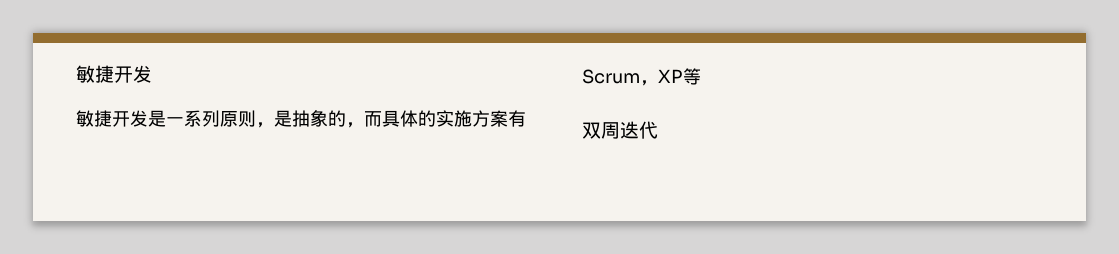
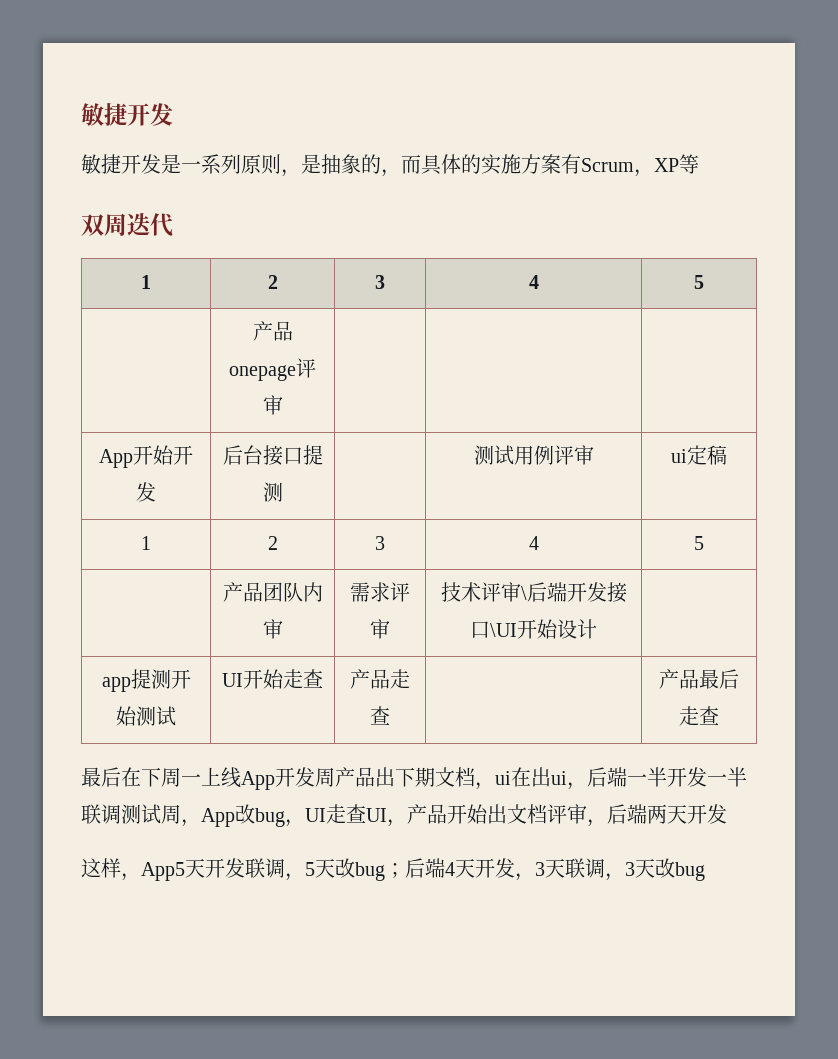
  双周迭代
+ 1 | 2 | 3 | 4 | 5
+ | 产品onepage评审 | | |
+ App开始开发 | 后台接口提测 | | 测试用例评审 | ui定稿
+ 1 | 2 | 3 | 4 | 5
+ | 产品团队内审 | 需求评审 | 技术评审\后端开发接口\UI开始设计 |
+ app提测开始测试 | UI开始走查 | 产品走查 | | 产品最后走查
+ 最后在下周一上线App开发周产品出下期文档，ui在出ui，后端一半开发一半联调测试周，App改bug，UI走查UI，产品开始出文档评审，后端两天开发
+ 这样，App5天开发联调，5天改bug；后端4天开发，3天联调，3天改bug

